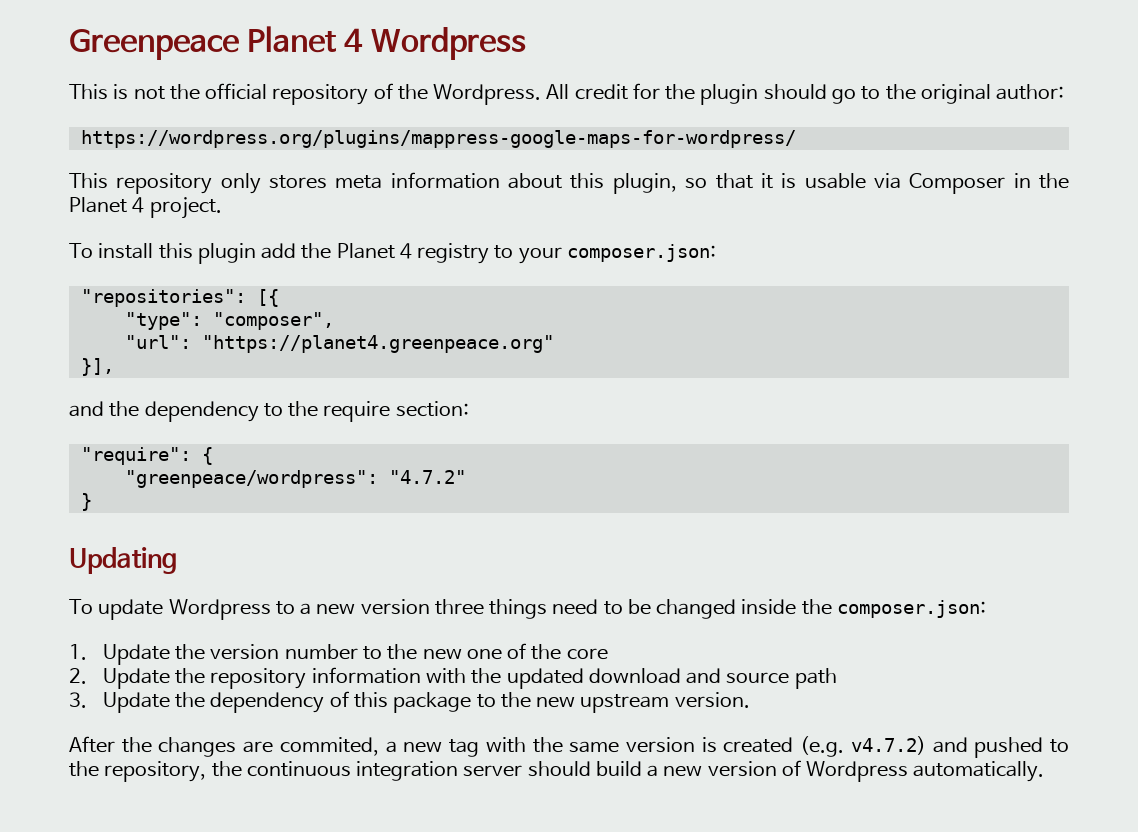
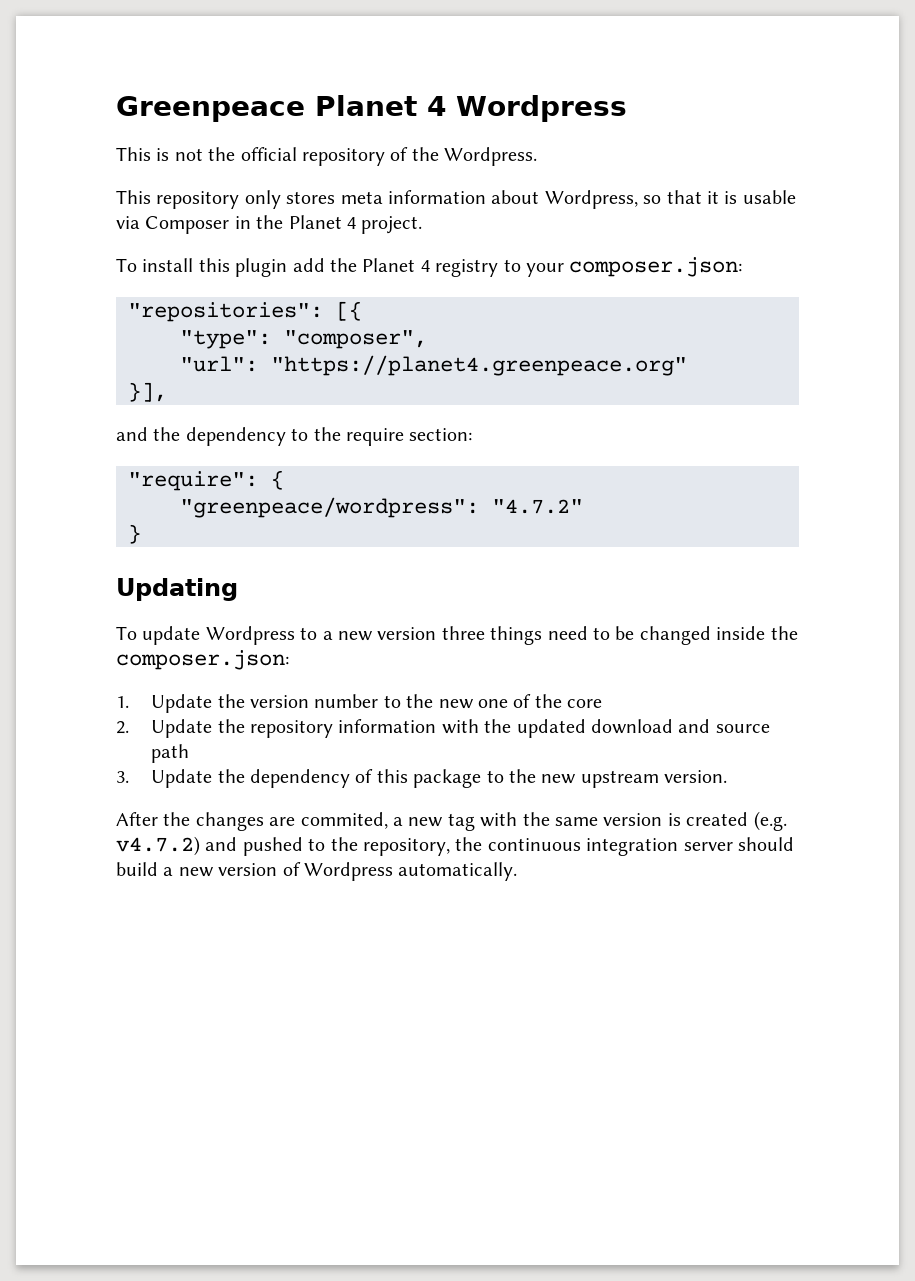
- All credit for the plugin should go to the original author:
- https://wordpress.org/plugins/mappress-google-maps-for-wordpress/
- This repository only stores meta information about this plugin, so that it is usable via Composer in the Planet 4 project.
+ This repository only stores meta information about Wordpress, so that it is usable via Composer in the Planet 4 project.

